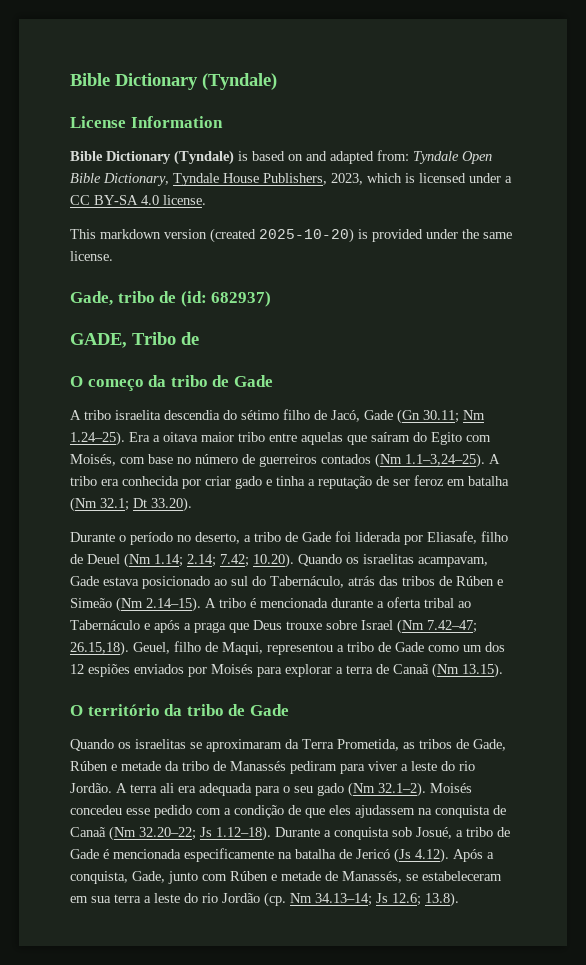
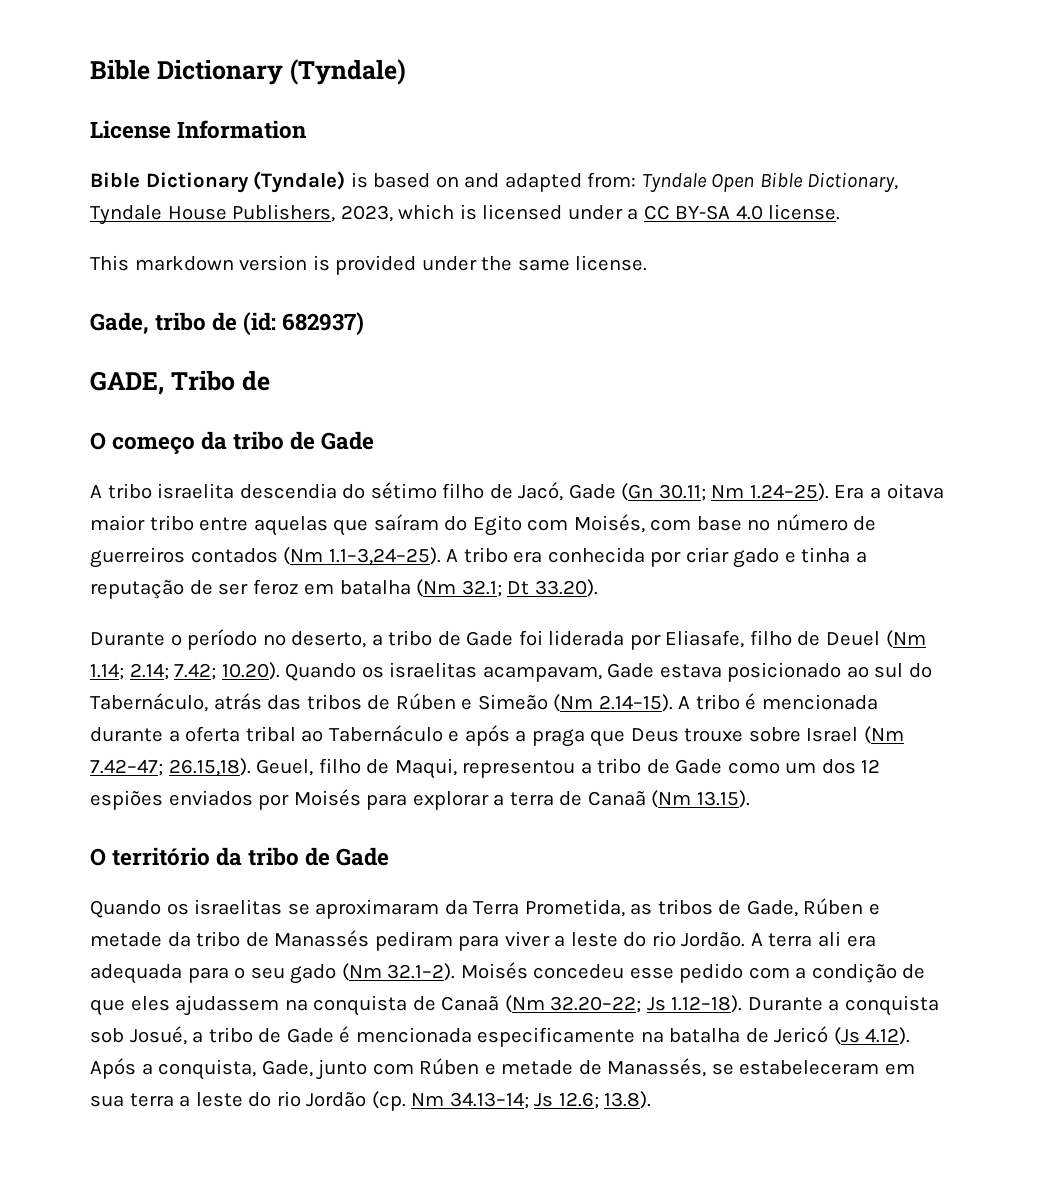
- This markdown version (created 2025-10-20) is provided under the same license.
+ This markdown version is provided under the same license.

